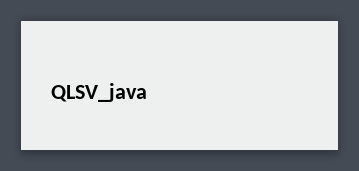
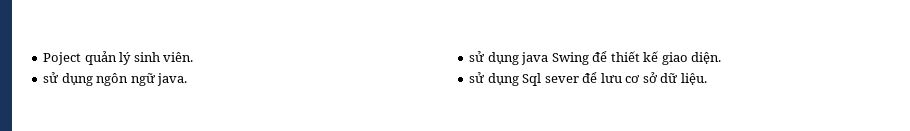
- QLSV_java
+ Poject quản lý sinh viên.
+ sử dụng ngôn ngữ java.
+ sử dụng java Swing để thiết kế giao diện.
+ sử dụng Sql sever để lưu cơ sở dữ liệu.

